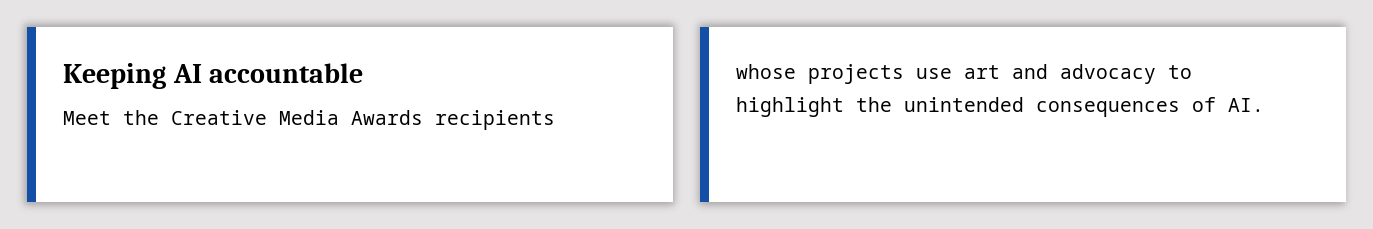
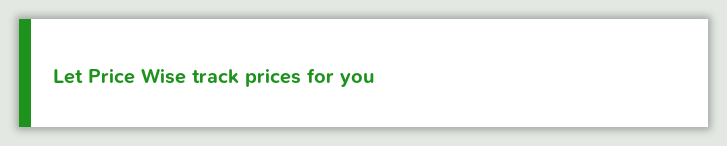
- Keeping AI accountable
- Meet the Creative Media Awards recipients whose projects use art and advocacy to highlight the unintended consequences of AI.
+ Let Price Wise track prices for you

